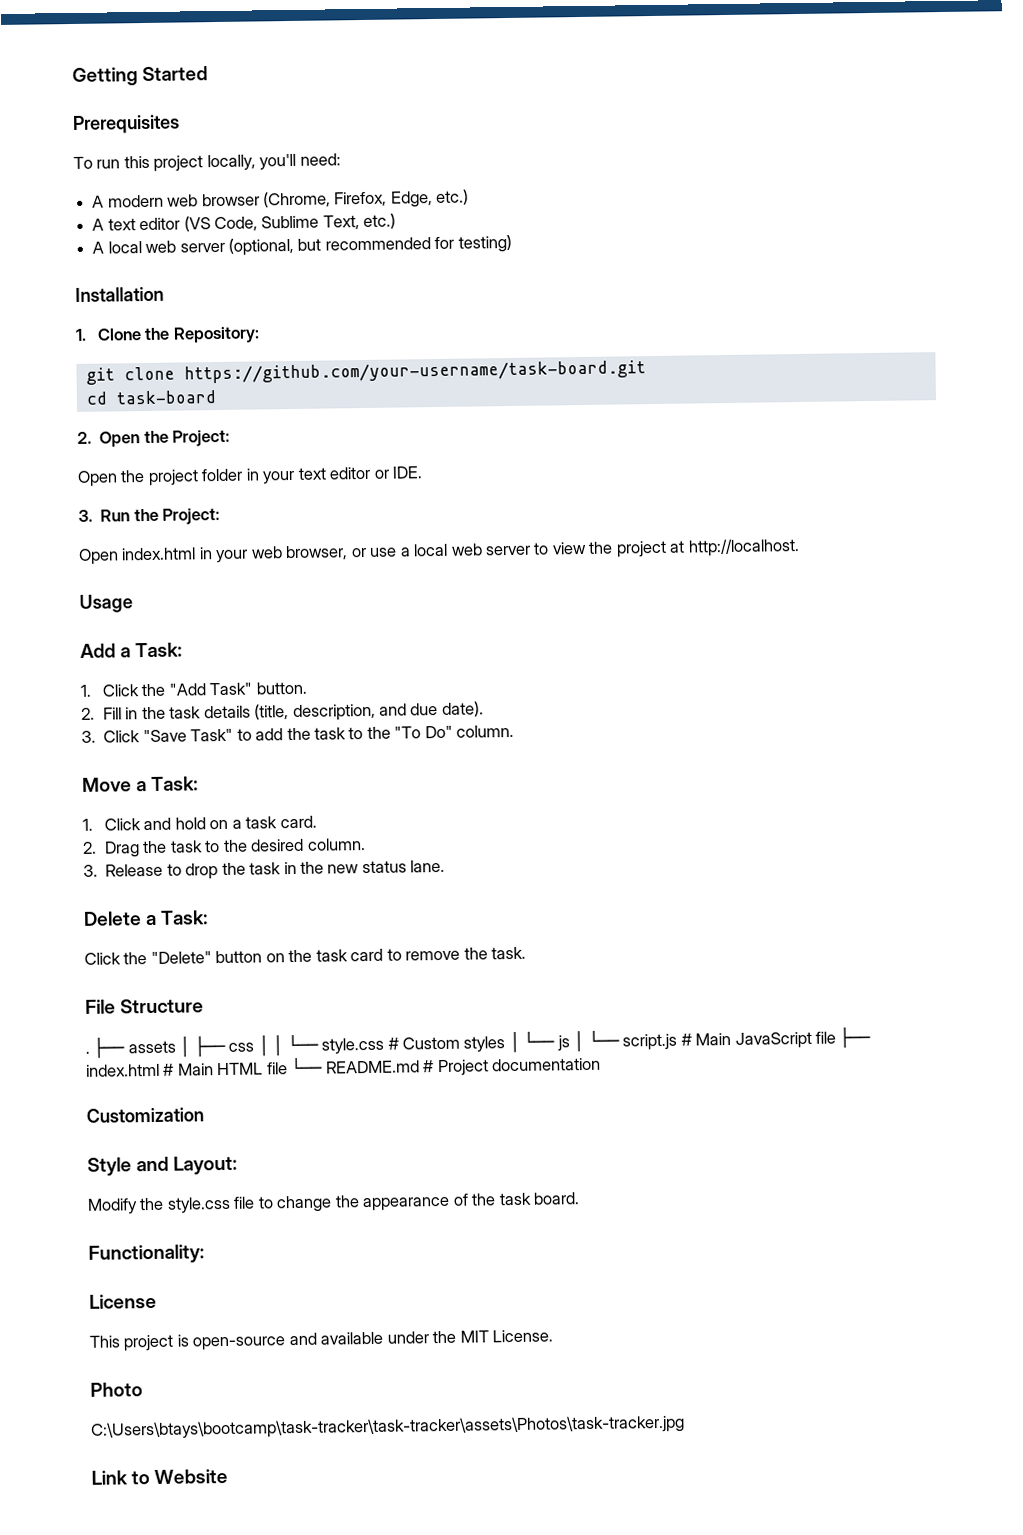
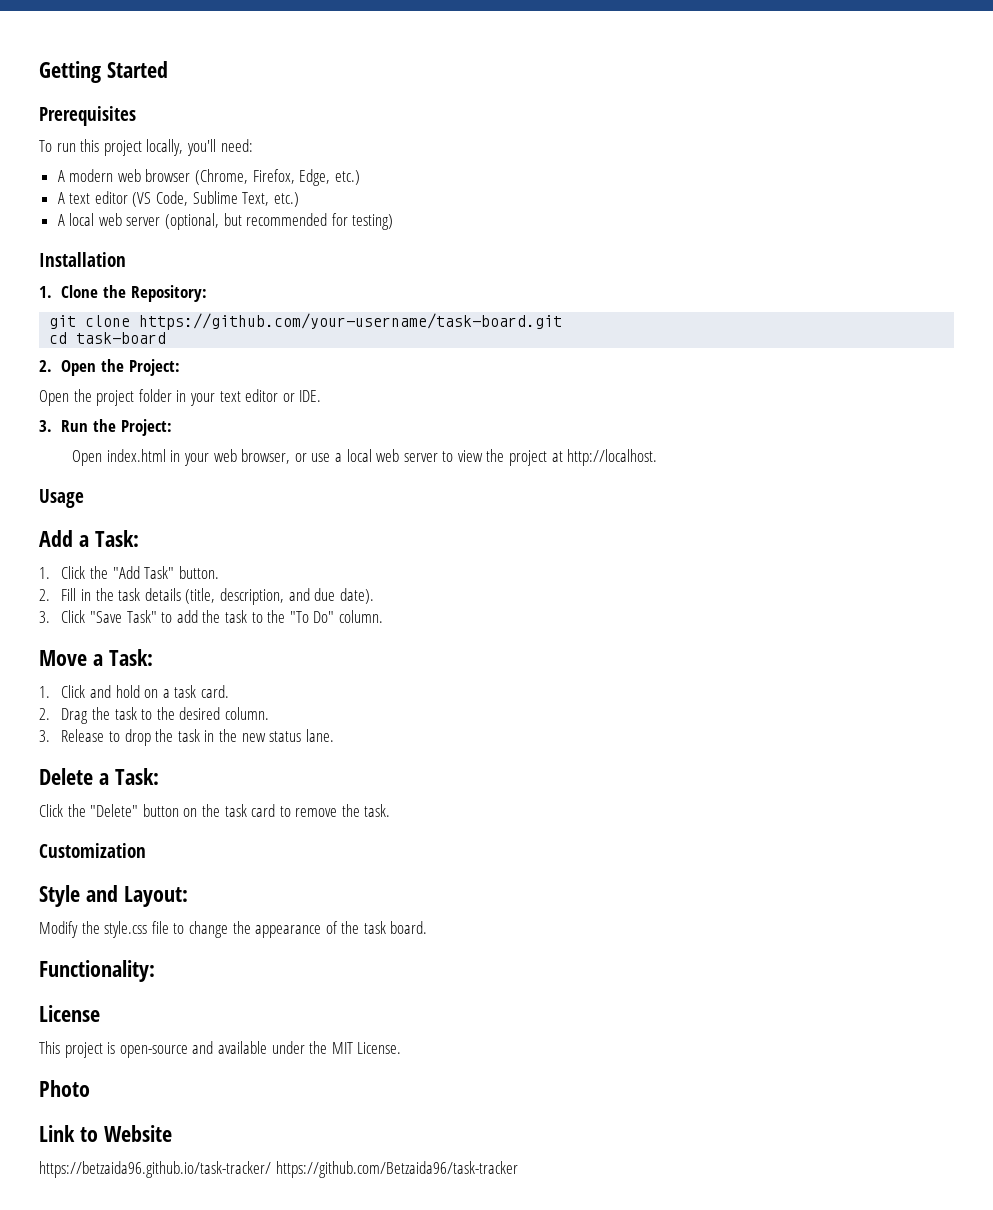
- File Structure
- . ├── assets │ ├── css │ │ └── style.css # Custom styles │ └── js │ └── script.js # Main JavaScript file ├── index.html # Main HTML file └── README.md # Project documentation
- C:\Users\btays\bootcamp\task-tracker\task-tracker\assets\Photos\task-tracker.jpg
+ https://betzaida96.github.io/task-tracker/ https://github.com/Betzaida96/task-tracker

